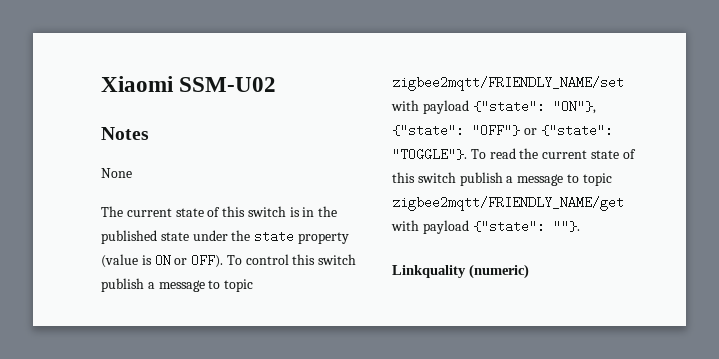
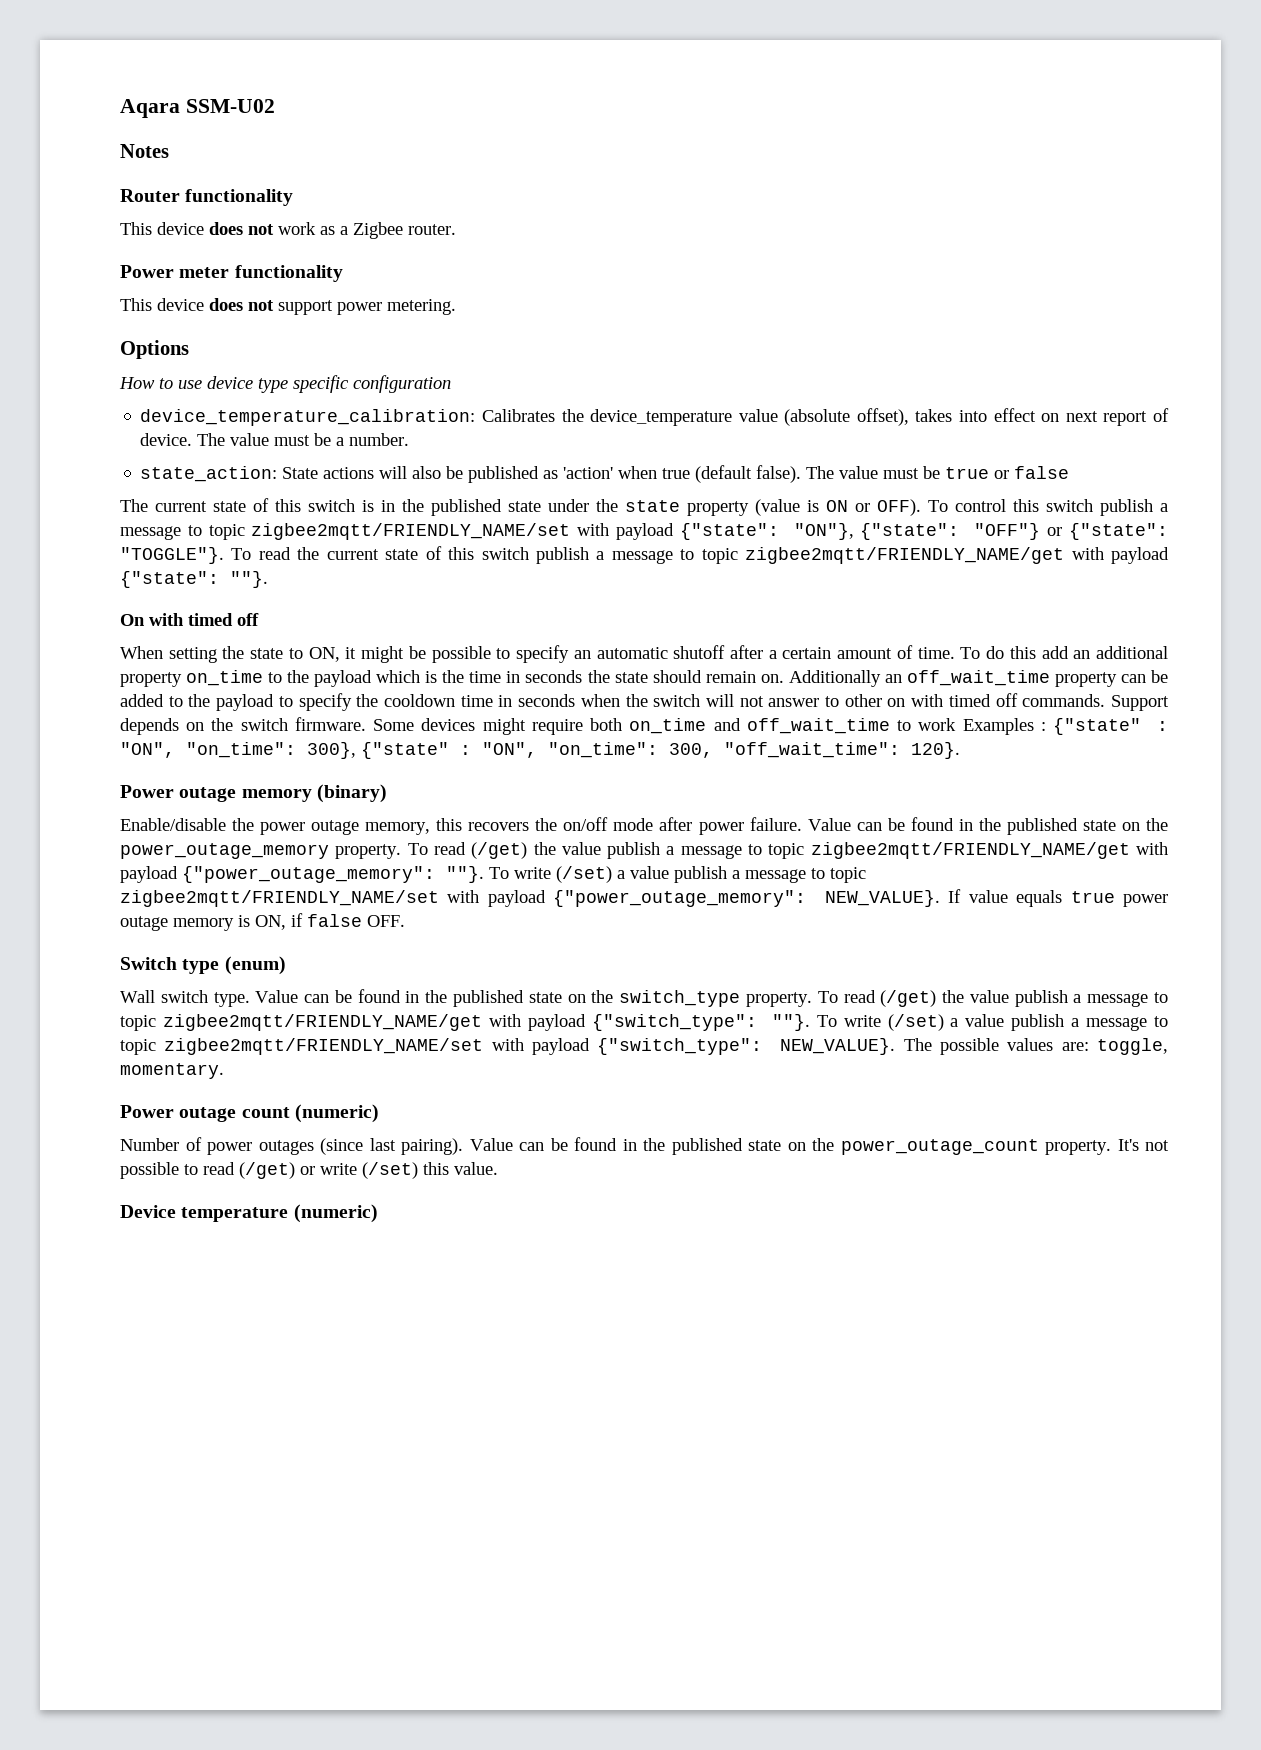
- Xiaomi SSM-U02
+ Aqara SSM-U02
- None
+ Router functionality
+ This device does not work as a Zigbee router.
+ Power meter functionality
+ This device does not support power metering.
+ Options
+ How to use device type specific configuration
+ device_temperature_calibration: Calibrates the device_temperature value (absolute offset), takes into effect on next report of device. The value must be a number.
+ state_action: State actions will also be published as 'action' when true (default false). The value must be true or false
- Linkquality (numeric)
+ On with timed off
+ When setting the state to ON, it might be possible to specify an automatic shutoff after a certain amount of time. To do this add an additional property on_time to the payload which is the time in seconds the state should remain on. Additionally an off_wait_time property can be added to the payload to specify the cooldown time in seconds when the switch will not answer to other on with timed off commands. Support depends on the switch firmware. Some devices might require both on_time and off_wait_time to work Examples : {"state" : "ON", "on_time": 300}, {"state" : "ON", "on_time": 300, "off_wait_time": 120}.
+ Power outage memory (binary)
+ Enable/disable the power outage memory, this recovers the on/off mode after power failure. Value can be found in the published state on the power_outage_memory property. To read (/get) the value publish a message to topic zigbee2mqtt/FRIENDLY_NAME/get with payload {"power_outage_memory": ""}. To write (/set) a value publish a message to topic zigbee2mqtt/FRIENDLY_NAME/set with payload {"power_outage_memory": NEW_VALUE}. If value equals true power outage memory is ON, if false OFF.
+ Switch type (enum)
+ Wall switch type. Value can be found in the published state on the switch_type property. To read (/get) the value publish a message to topic zigbee2mqtt/FRIENDLY_NAME/get with payload {"switch_type": ""}. To write (/set) a value publish a message to topic zigbee2mqtt/FRIENDLY_NAME/set with payload {"switch_type": NEW_VALUE}. The possible values are: toggle, momentary.
+ Power outage count (numeric)
+ Number of power outages (since last pairing). Value can be found in the published state on the power_outage_count property. It's not possible to read (/get) or write (/set) this value.
+ Device temperature (numeric)

